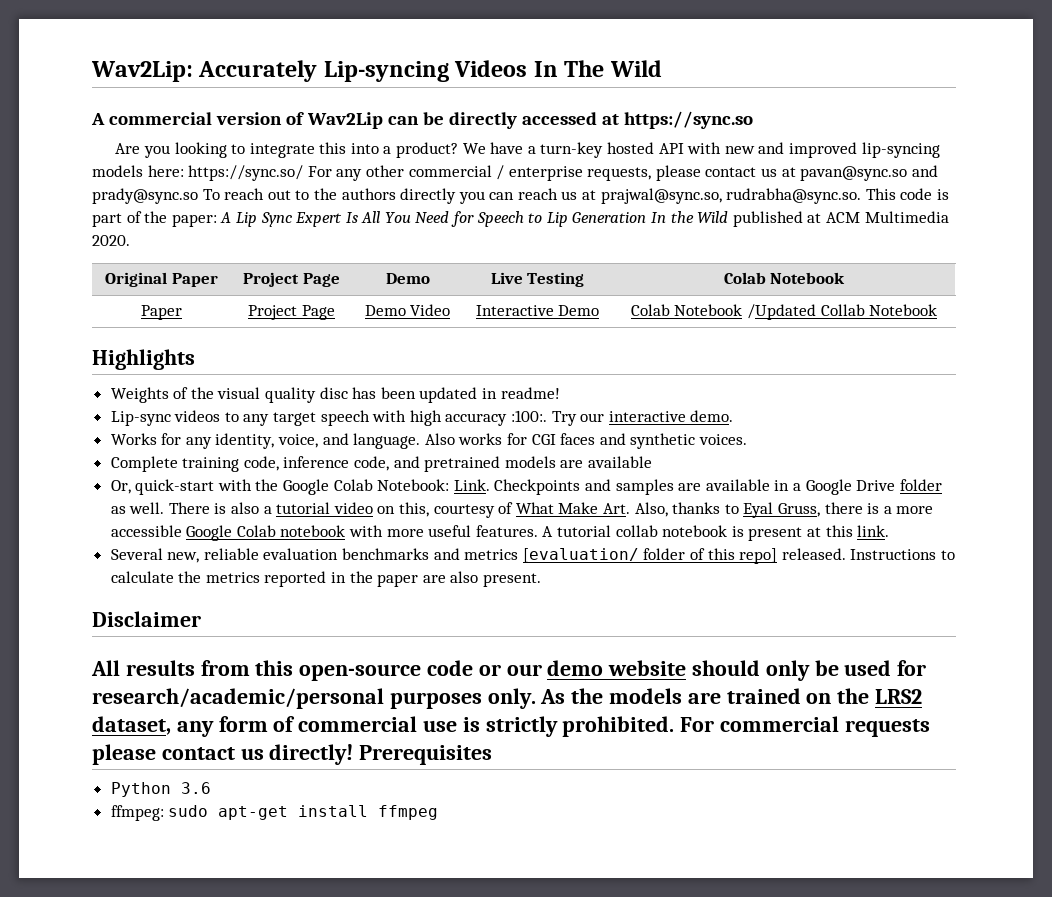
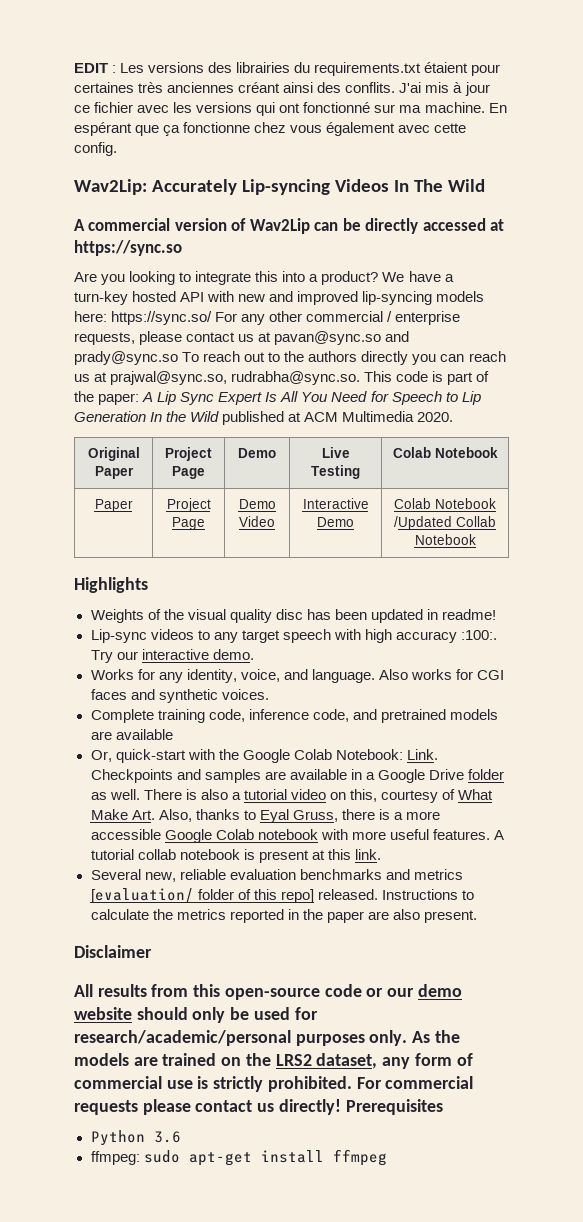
+ EDIT : Les versions des librairies du requirements.txt étaient pour certaines très anciennes créant ainsi des conflits. J'ai mis à jour ce fichier avec les versions qui ont fonctionné sur ma machine. En espérant que ça fonctionne chez vous également avec cette config.

